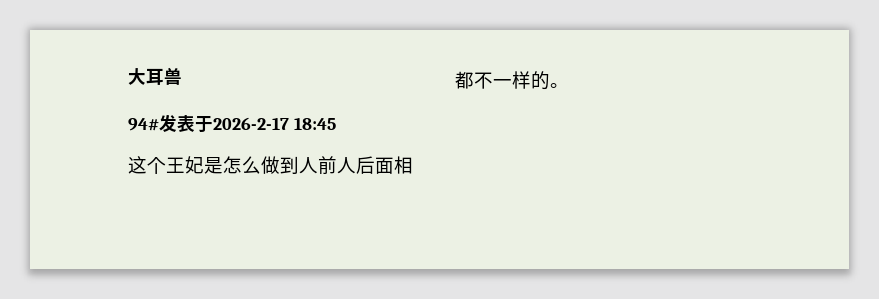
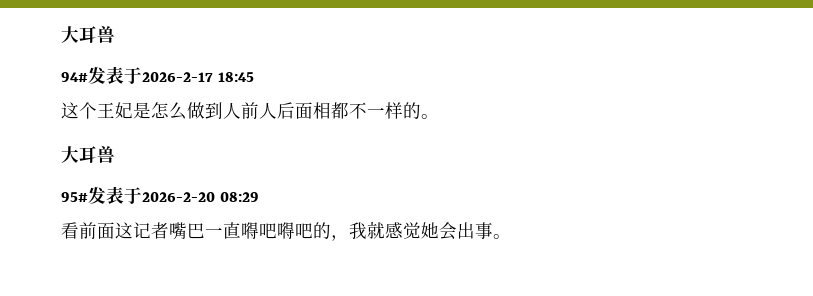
  这个王妃是怎么做到人前人后面相都不一样的。
+ 大耳兽
+ 95#发表于2026-2-20 08:29
+ 看前面这记者嘴巴一直嘚吧嘚吧的，我就感觉她会出事。

